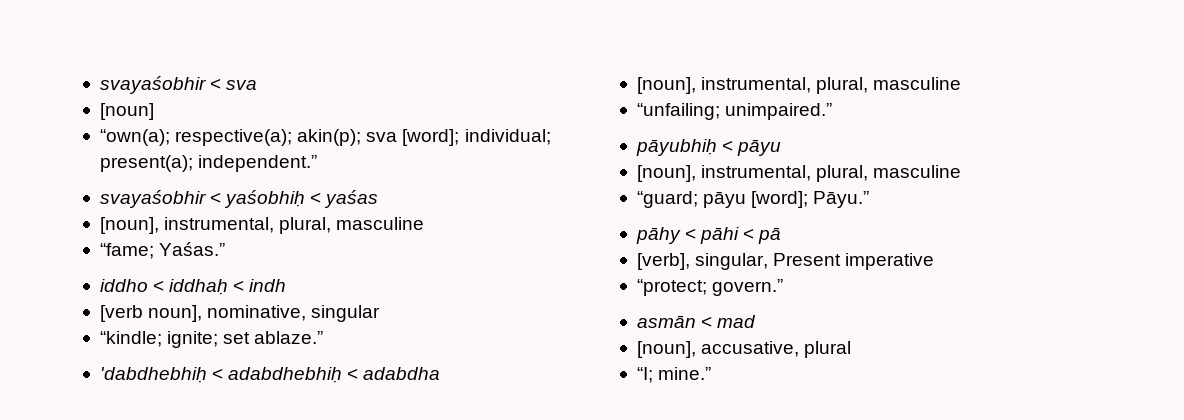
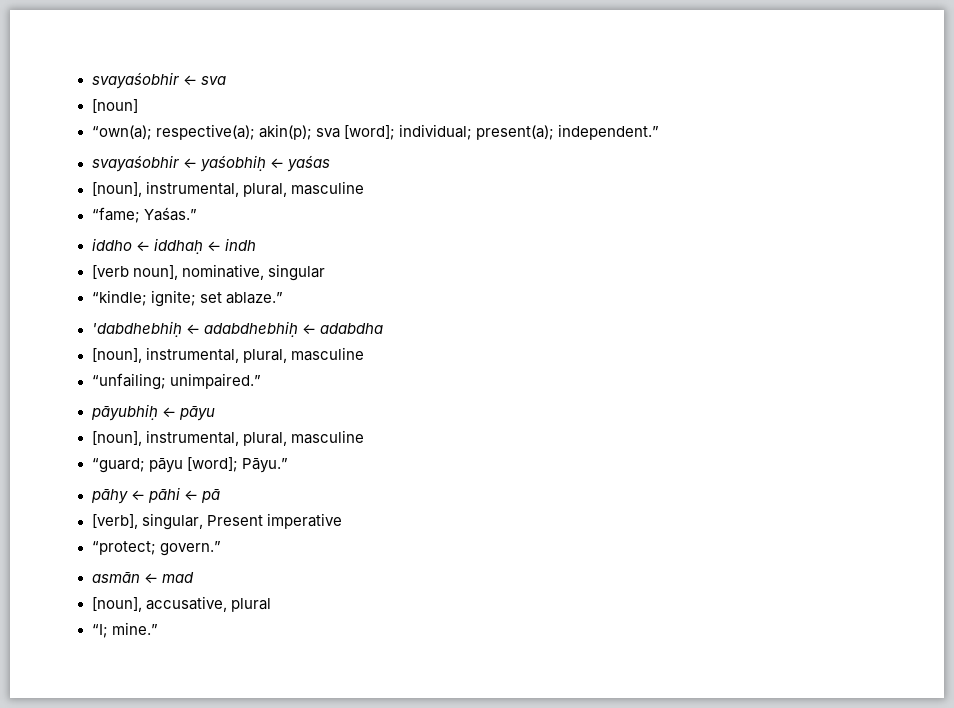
- svayaśobhir < sva
+ svayaśobhir ← sva
- svayaśobhir < yaśobhiḥ < yaśas
+ svayaśobhir ← yaśobhiḥ ← yaśas
- iddho < iddhaḥ < indh
+ iddho ← iddhaḥ ← indh
- 'dabdhebhiḥ < adabdhebhiḥ < adabdha
+ 'dabdhebhiḥ ← adabdhebhiḥ ← adabdha
- pāyubhiḥ < pāyu
+ pāyubhiḥ ← pāyu
- pāhy < pāhi < pā
+ pāhy ← pāhi ← pā
- asmān < mad
+ asmān ← mad

